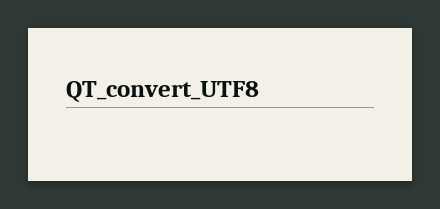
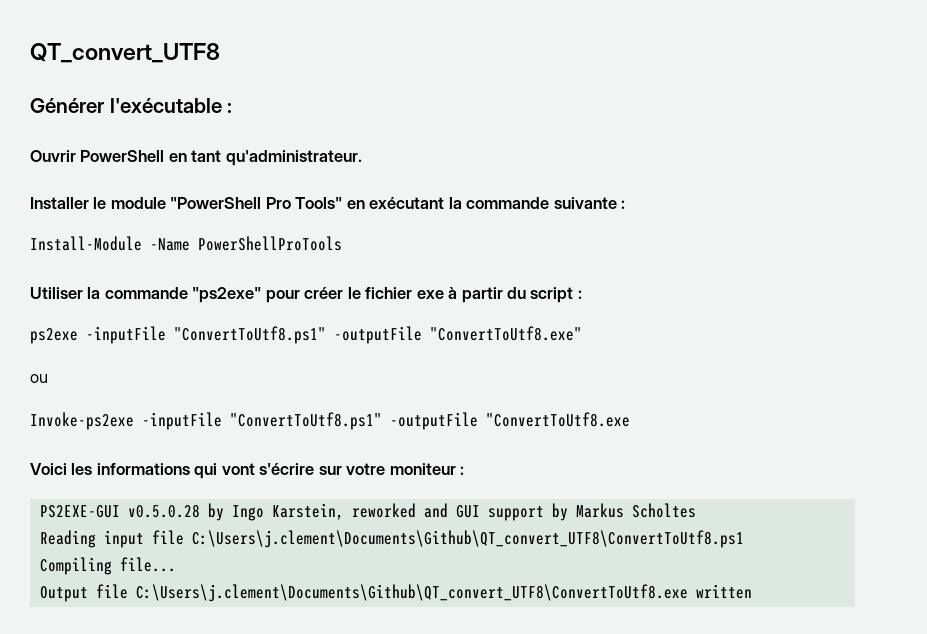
+ Générer l'exécutable :
+ Ouvrir PowerShell en tant qu'administrateur.
+ Installer le module "PowerShell Pro Tools" en exécutant la commande suivante :
+ Install-Module -Name PowerShellProTools
+ Utiliser la commande "ps2exe" pour créer le fichier exe à partir du script :
+ ps2exe -inputFile "ConvertToUtf8.ps1" -outputFile "ConvertToUtf8.exe"
+ ou
+ Invoke-ps2exe -inputFile "ConvertToUtf8.ps1" -outputFile "ConvertToUtf8.exe
+ Voici les informations qui vont s'écrire sur votre moniteur :
+ PS2EXE-GUI v0.5.0.28 by Ingo Karstein, reworked and GUI support by Markus Scholtes
+ Reading input file C:\Users\j.clement\Documents\Github\QT_convert_UTF8\ConvertToUtf8.ps1
+ Compiling file...
+ Output file C:\Users\j.clement\Documents\Github\QT_convert_UTF8\ConvertToUtf8.exe written

